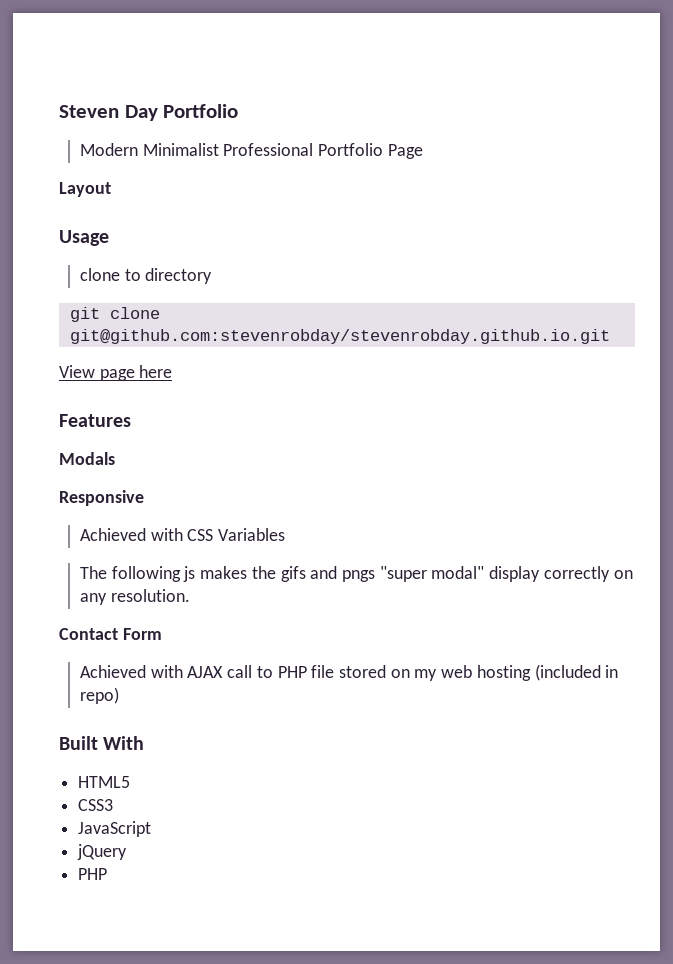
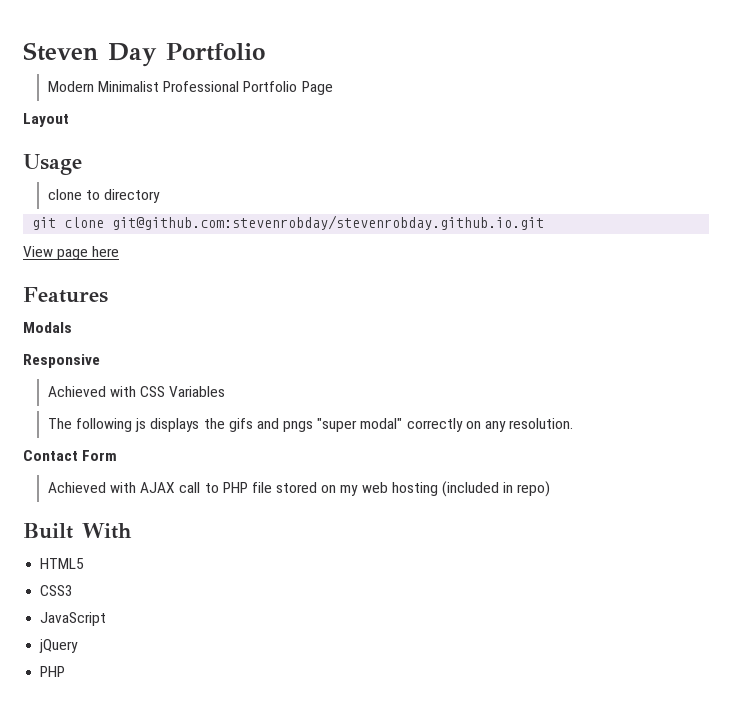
- The following js makes the gifs and pngs "super modal" display correctly on any resolution.
+ The following js displays the gifs and pngs "super modal" correctly on any resolution.

